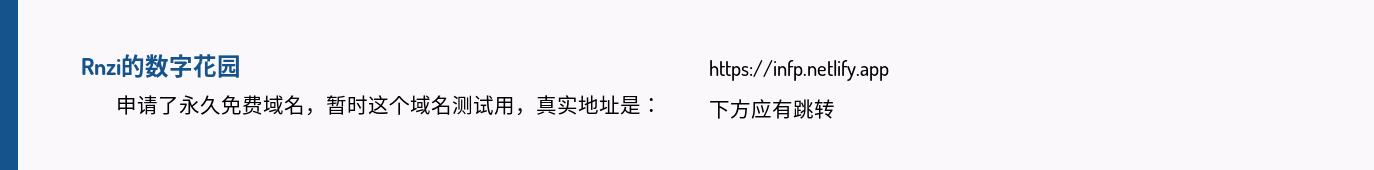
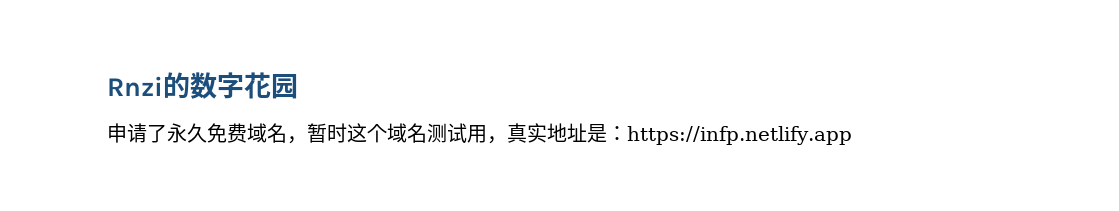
- 下方应有跳转

